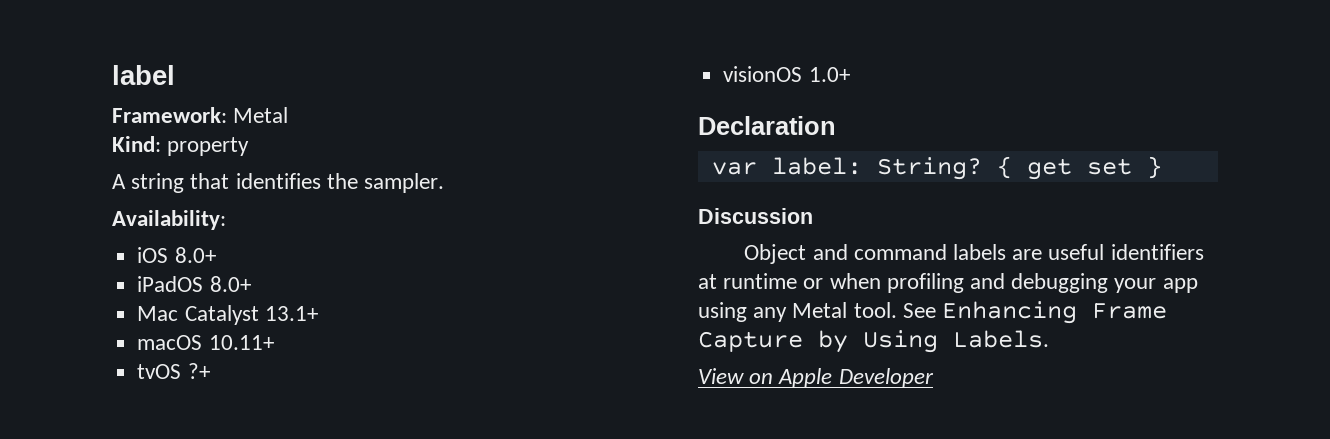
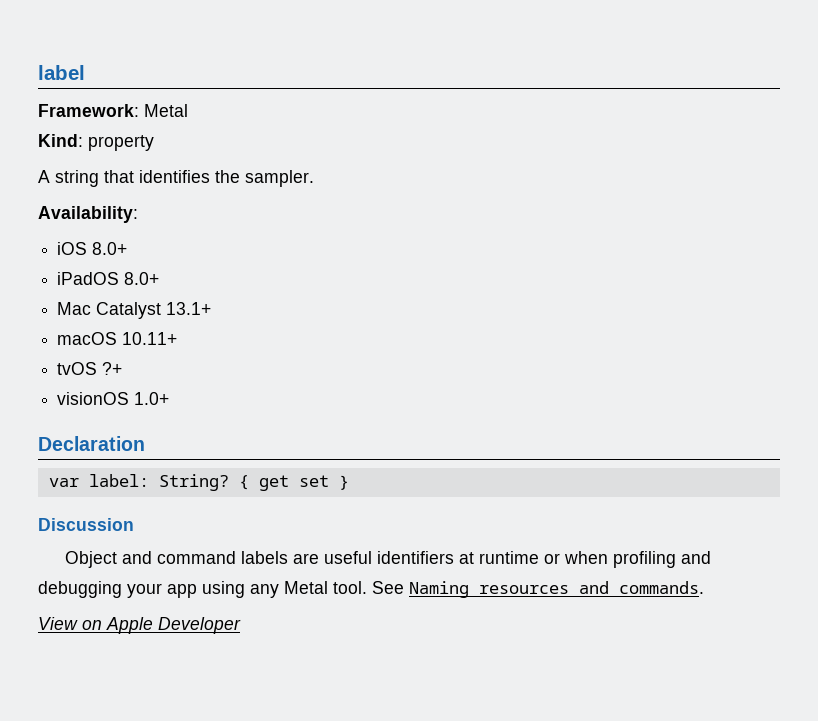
- See Enhancing Frame Capture by Using Labels.
+ See Naming resources and commands.

